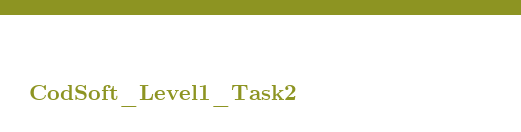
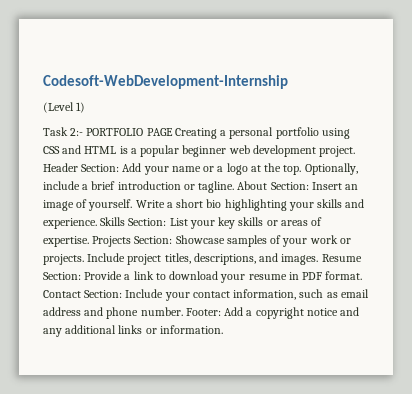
- CodSoft_Level1_Task2
+ Codesoft-WebDevelopment-Internship
+ (Level 1)
+ Task 2:- PORTFOLIO PAGE Creating a personal portfolio using CSS and HTML is a popular beginner web development project. Header Section: Add your name or a logo at the top. Optionally, include a brief introduction or tagline. About Section: Insert an image of yourself. Write a short bio highlighting your skills and experience. Skills Section: List your key skills or areas of expertise. Projects Section: Showcase samples of your work or projects. Include project titles, descriptions, and images. Resume Section: Provide a link to download your resume in PDF format. Contact Section: Include your contact information, such as email address and phone number. Footer: Add a copyright notice and any additional links or information.

